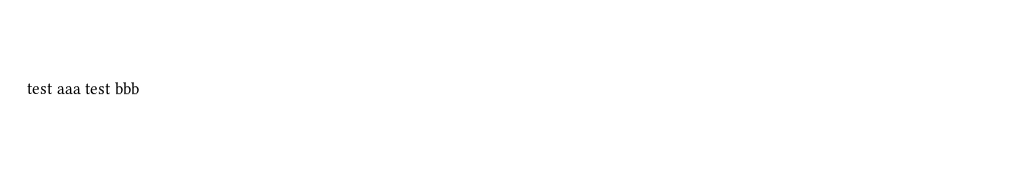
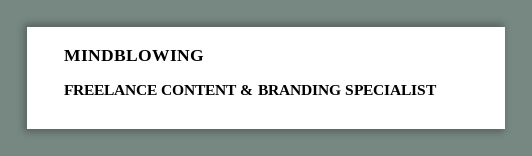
- test aaa test bbb
+ MINDBLOWING
+ FREELANCE CONTENT & BRANDING SPECIALIST

